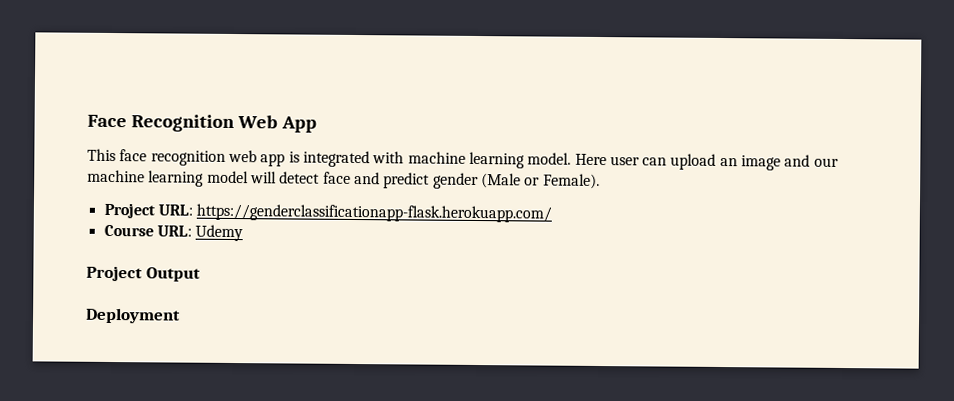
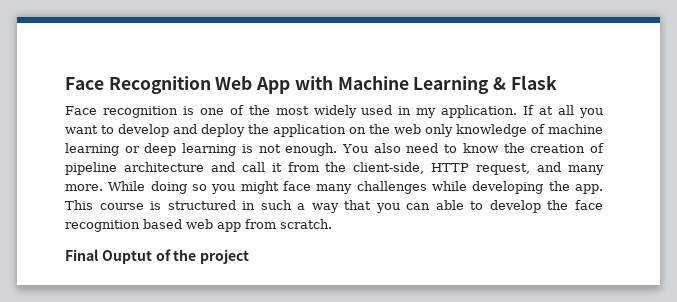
- Face Recognition Web App
- This face recognition web app is integrated with machine learning model. Here user can upload an image and our machine learning model will detect face and predict gender (Male or Female).
- Project URL: https://genderclassificationapp-flask.herokuapp.com/
- Course URL: Udemy
- Project Output
- Deployment
+ Face Recognition Web App with Machine Learning & Flask
+ Face recognition is one of the most widely used in my application. If at all you want to develop and deploy the application on the web only knowledge of machine learning or deep learning is not enough. You also need to know the creation of pipeline architecture and call it from the client-side, HTTP request, and many more. While doing so you might face many challenges while developing the app. This course is structured in such a way that you can able to develop the face recognition based web app from scratch.
+ Final Ouptut of the project

